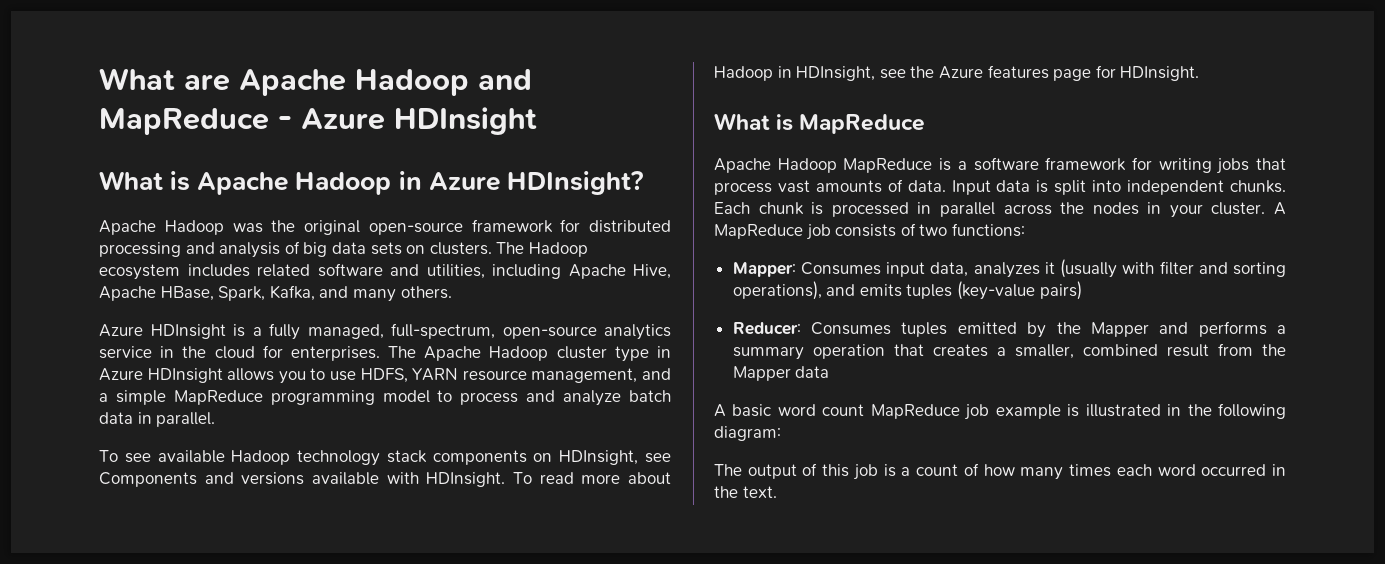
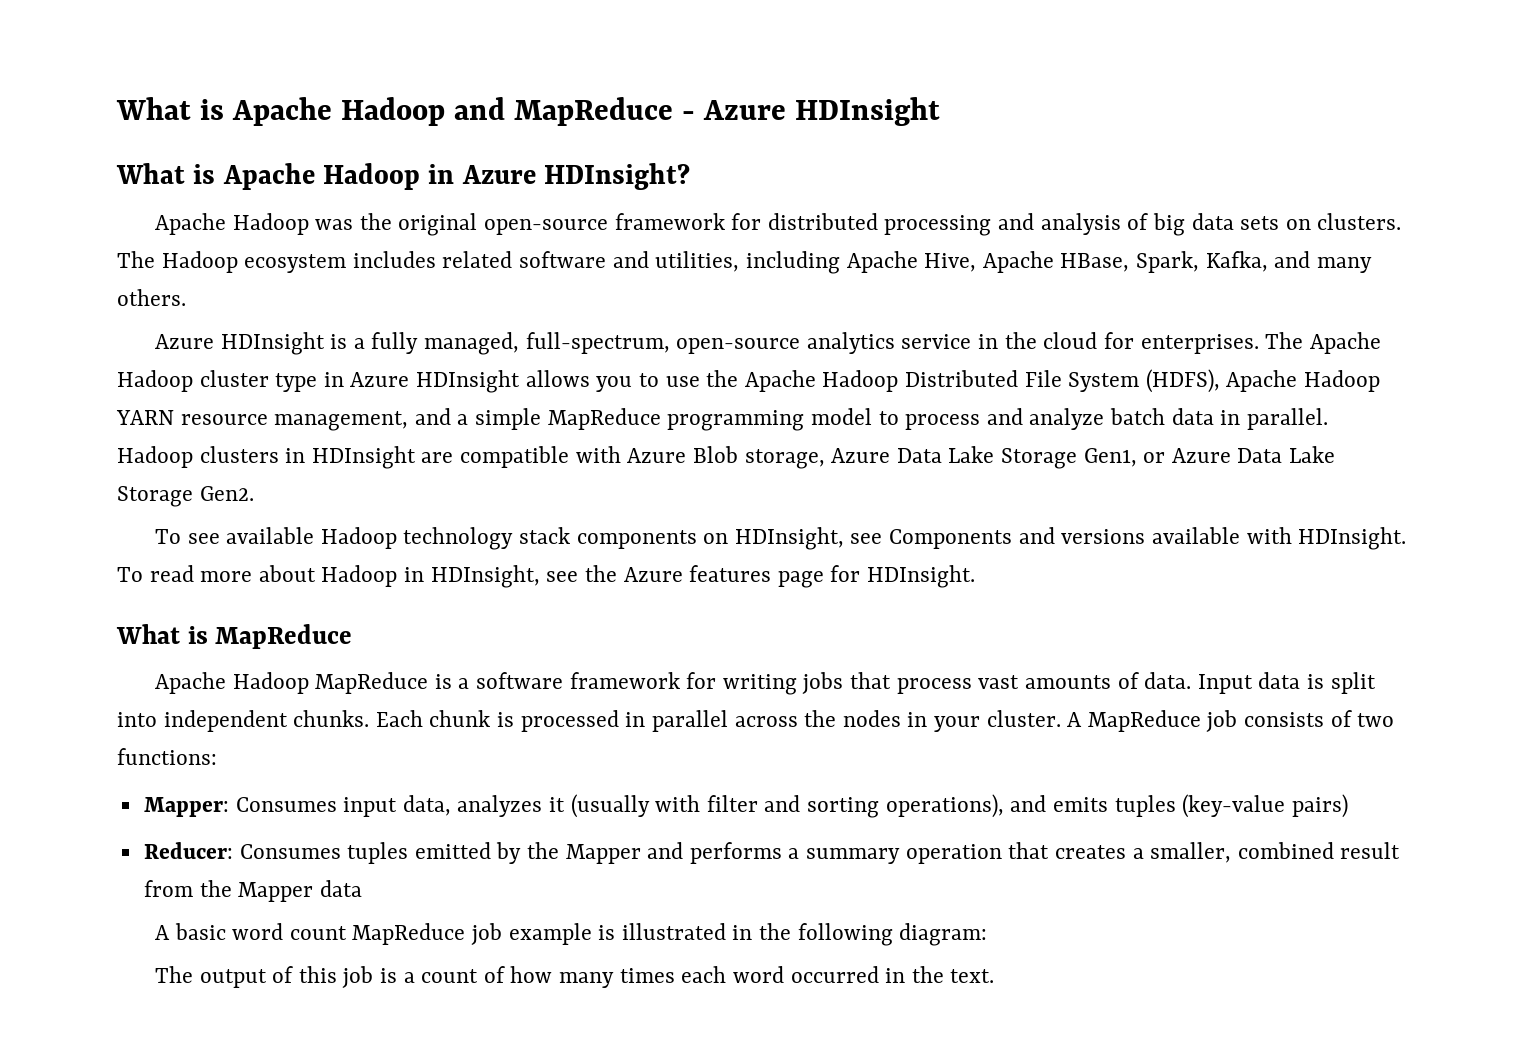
- What are Apache Hadoop and MapReduce - Azure HDInsight
+ What is Apache Hadoop and MapReduce - Azure HDInsight
- The Apache Hadoop cluster type in Azure HDInsight allows you to use HDFS, YARN resource management, and a simple MapReduce programming model to process and analyze batch data in parallel.
+ The Apache Hadoop cluster type in Azure HDInsight allows you to use the Apache Hadoop Distributed File System (HDFS), Apache Hadoop YARN resource management, and a simple MapReduce programming model to process and analyze batch data in parallel. Hadoop clusters in HDInsight are compatible with Azure Blob storage, Azure Data Lake Storage Gen1, or Azure Data Lake Storage Gen2.

